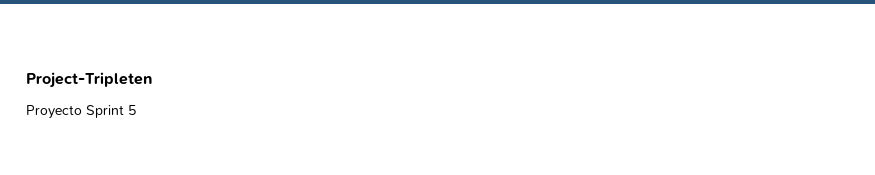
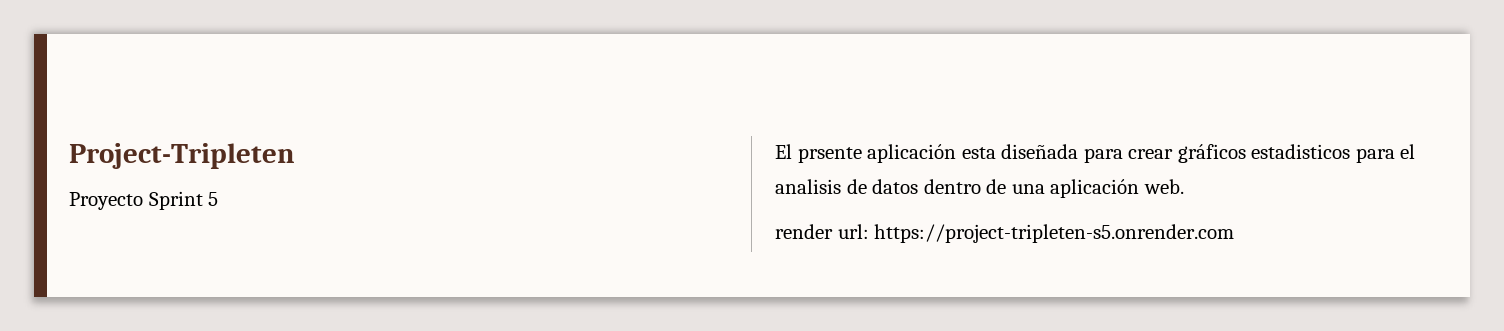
+ El prsente aplicación esta diseñada para crear gráficos estadisticos para el analisis de datos dentro de una aplicación web.
+ render url: https://project-tripleten-s5.onrender.com

